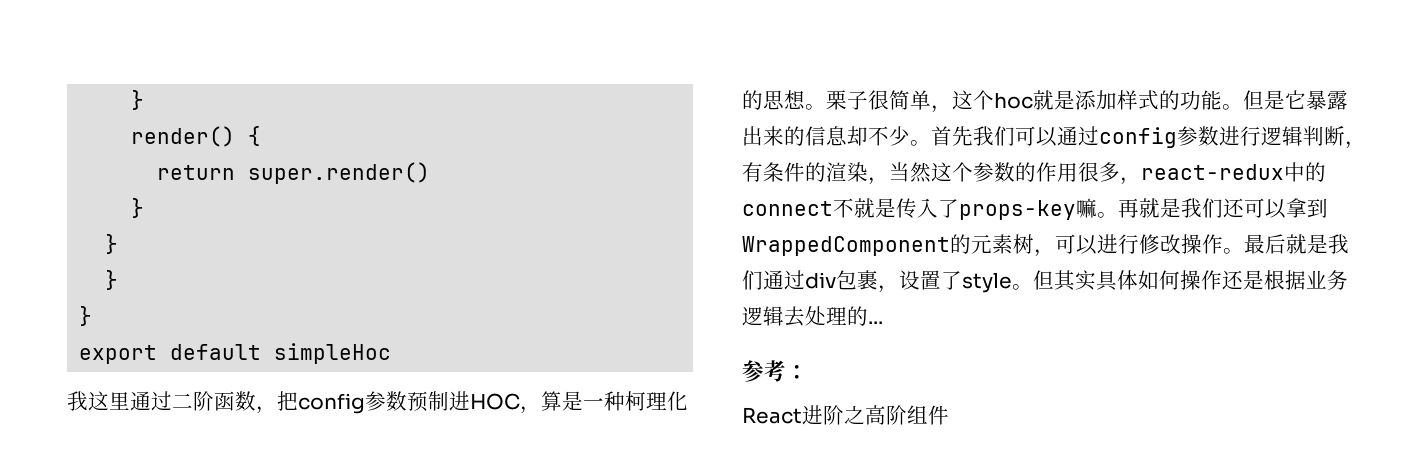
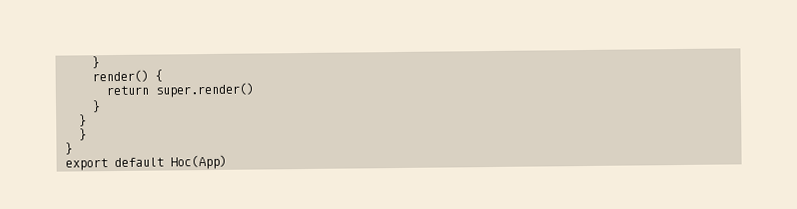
- export default simpleHoc
- 我这里通过二阶函数，把config参数预制进HOC，算是一种柯理化的思想。栗子很简单，这个hoc就是添加样式的功能。但是它暴露出来的信息却不少。首先我们可以通过config参数进行逻辑判断，有条件的渲染，当然这个参数的作用很多，react-redux中的connect不就是传入了props-key嘛。再就是我们还可以拿到WrappedComponent的元素树，可以进行修改操作。最后就是我们通过div包裹，设置了style。但其实具体如何操作还是根据业务逻辑去处理的...
- 参考：
- React进阶之高阶组件
+ export default Hoc(App)

